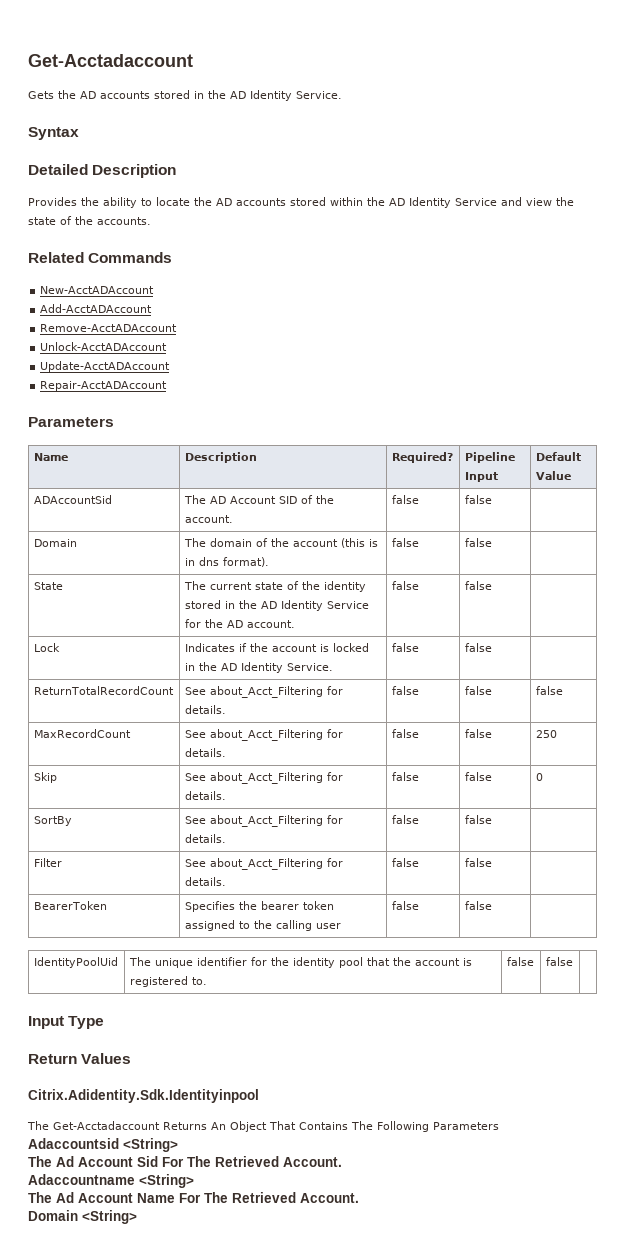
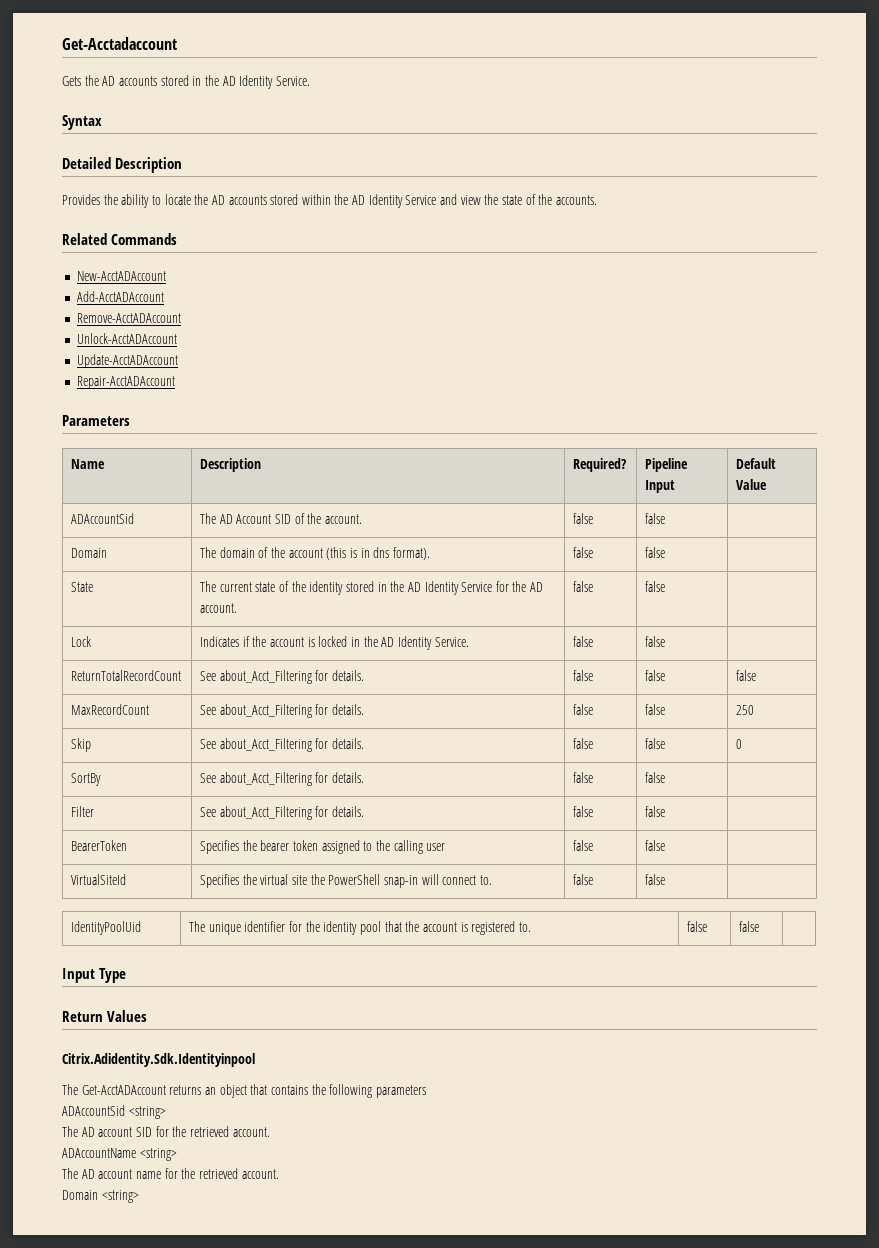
+ VirtualSiteId | Specifies the virtual site the PowerShell snap-in will connect to. | false | false |
- The Get-Acctadaccount Returns An Object That Contains The Following Parameters
- Adaccountsid <String>
- The Ad Account Sid For The Retrieved Account.
- Adaccountname <String>
- The Ad Account Name For The Retrieved Account.
- Domain <String>
+ The Get-AcctADAccount returns an object that contains the following parameters
+ ADAccountSid <string>
+ The AD account SID for the retrieved account.
+ ADAccountName <string>
+ The AD account name for the retrieved account.
+ Domain <string>

